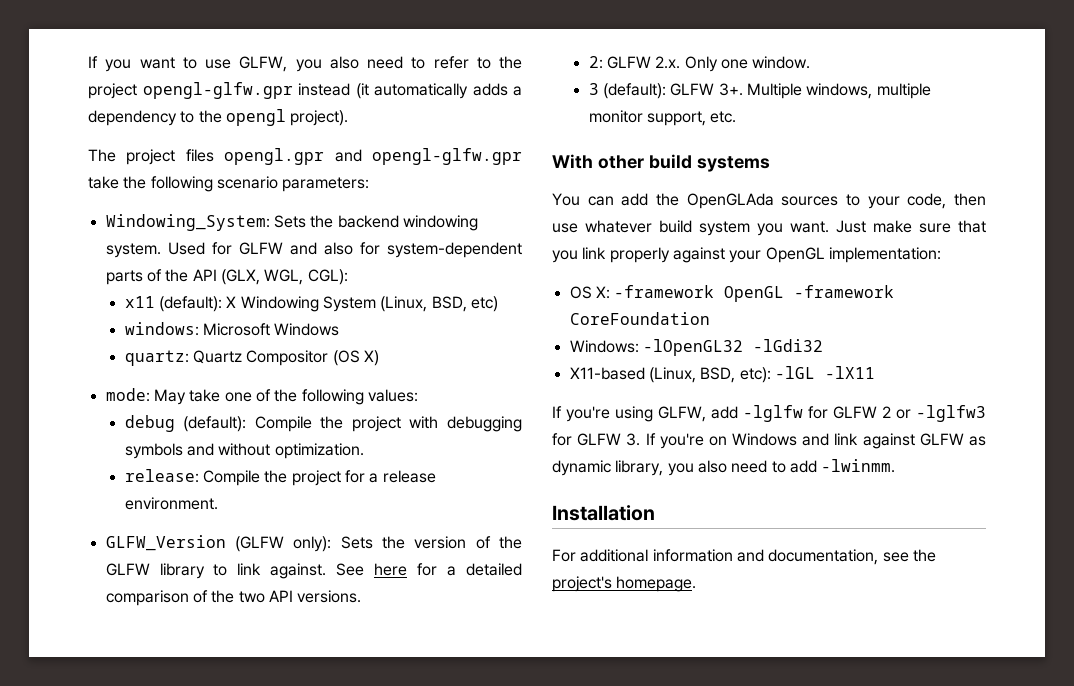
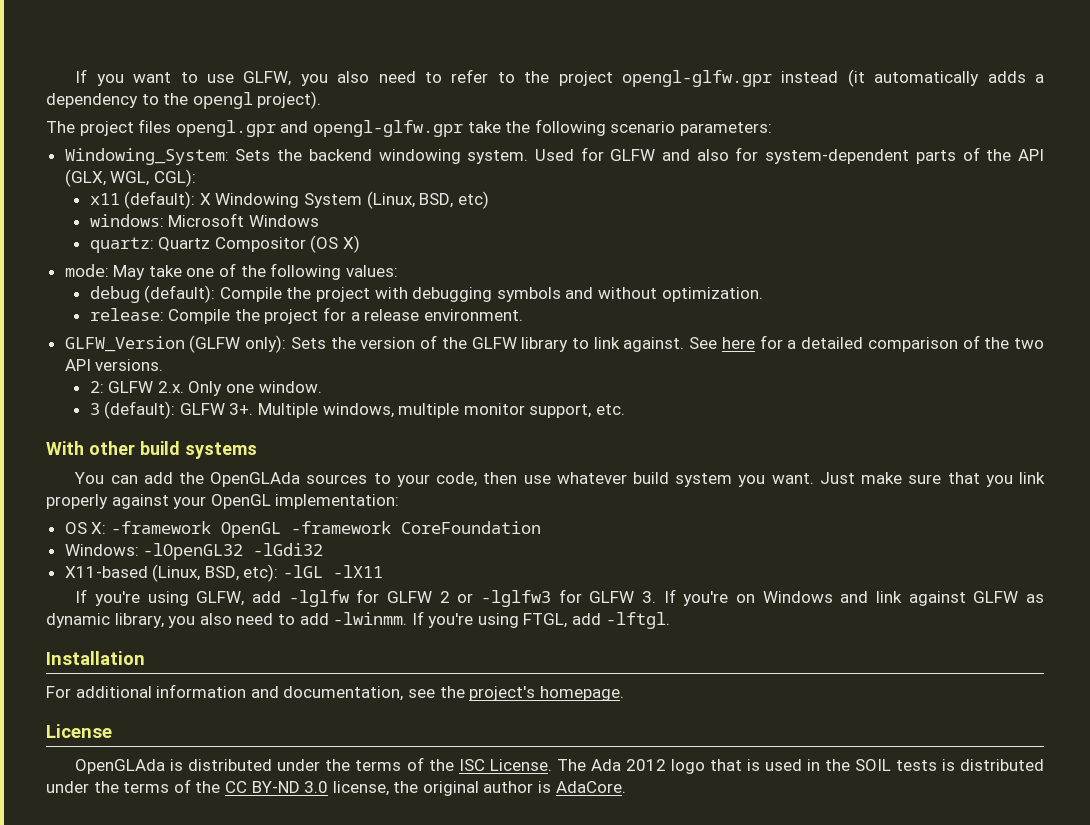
+ If you're using FTGL, add -lftgl.
+ License
+ OpenGLAda is distributed under the terms of the ISC License. The Ada 2012 logo that is used in the SOIL tests is distributed under the terms of the CC BY-ND 3.0 license, the original author is AdaCore.

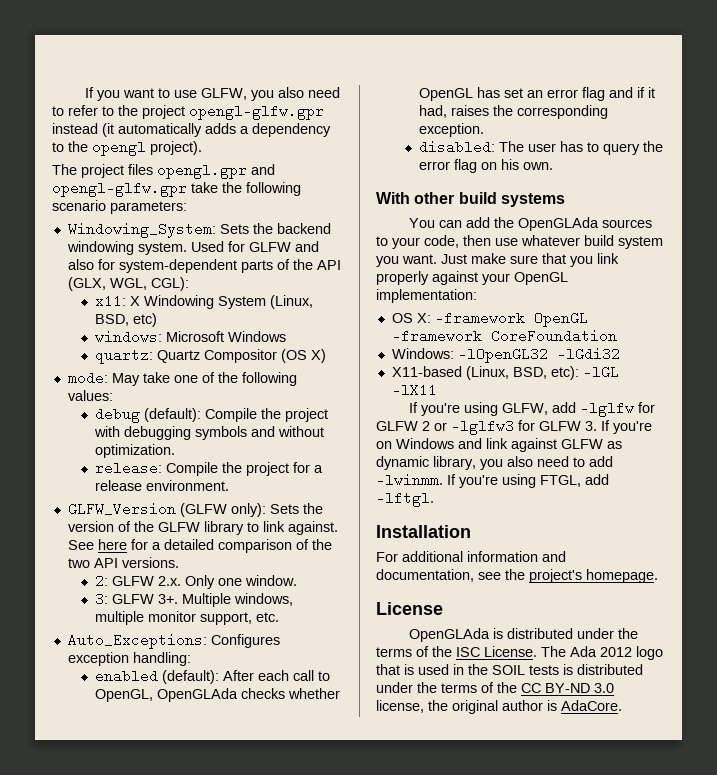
- x11 (default): X Windowing System (Linux, BSD, etc)
+ x11: X Windowing System (Linux, BSD, etc)
- 3 (default): GLFW 3+.
+ 3: GLFW 3+.
+ Auto_Exceptions: Configures exception handling:
+ enabled (default): After each call to OpenGL, OpenGLAda checks whether OpenGL has set an error flag and if it had, raises the corresponding exception.
+ disabled: The user has to query the error flag on his own.

